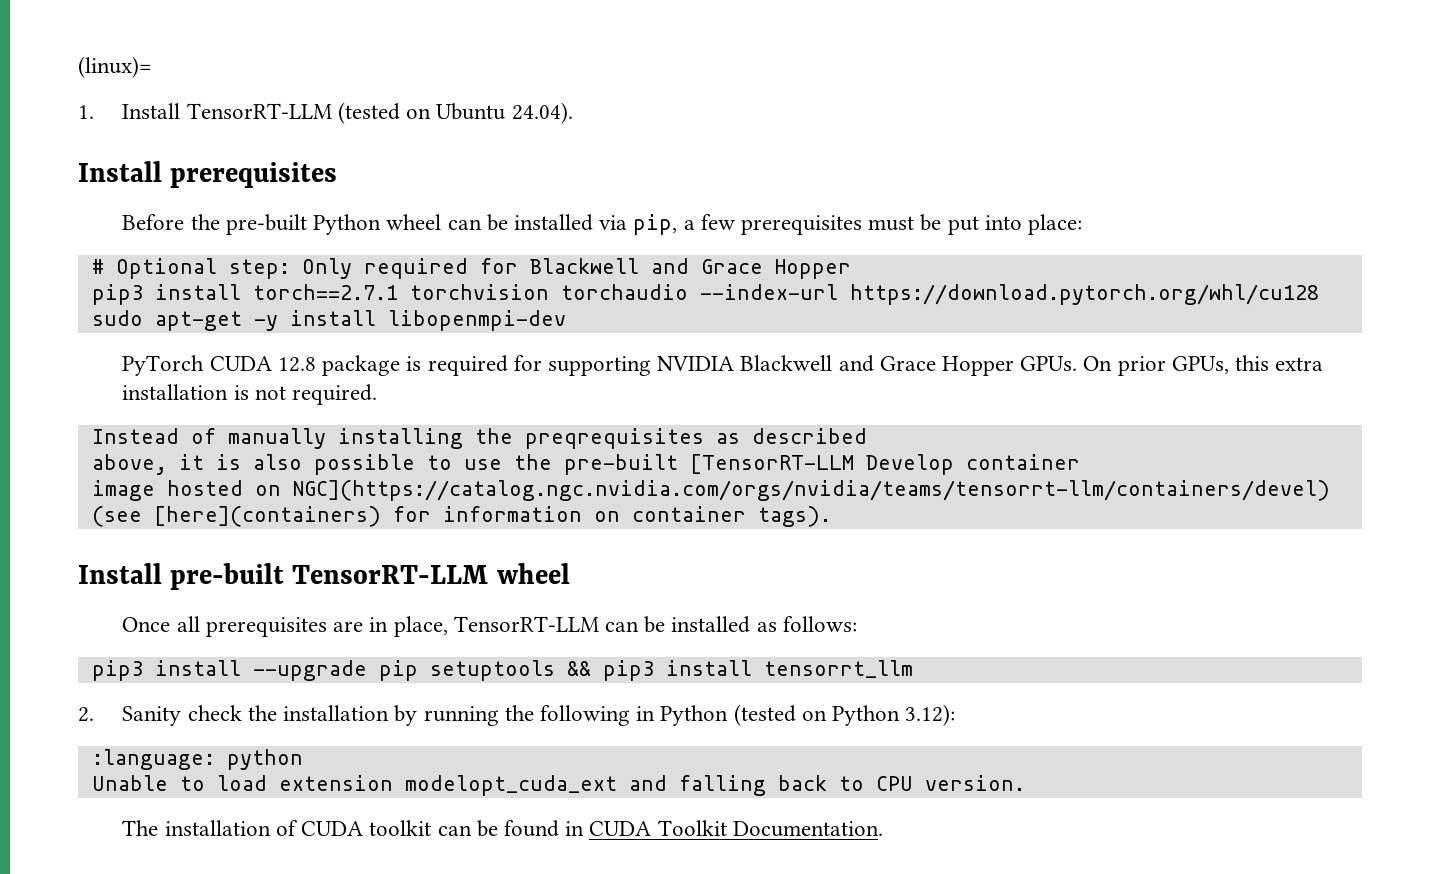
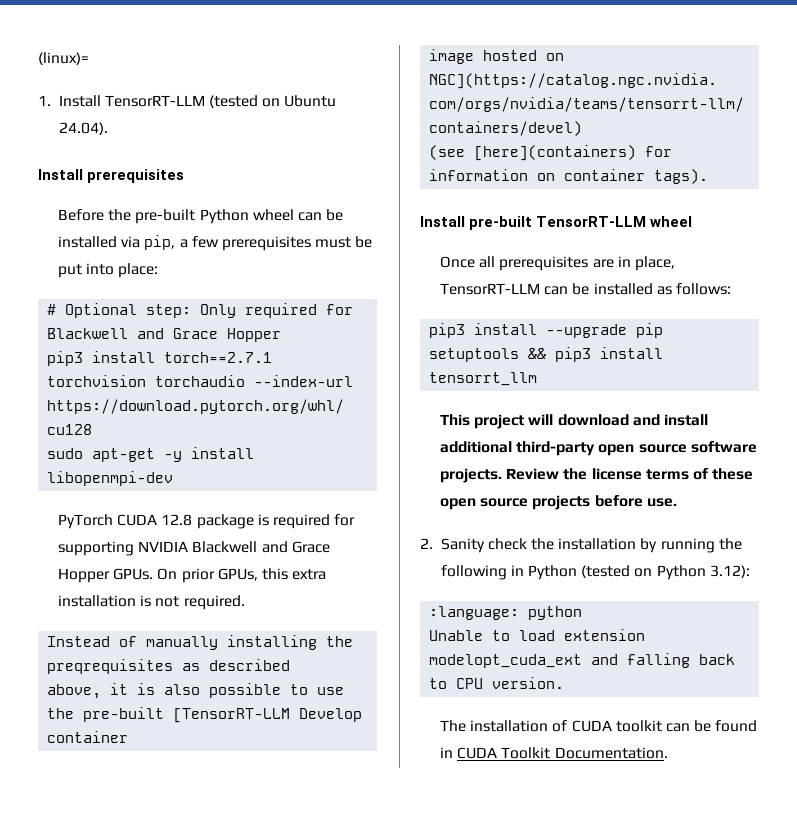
+ This project will download and install additional third-party open source software projects. Review the license terms of these open source projects before use.

